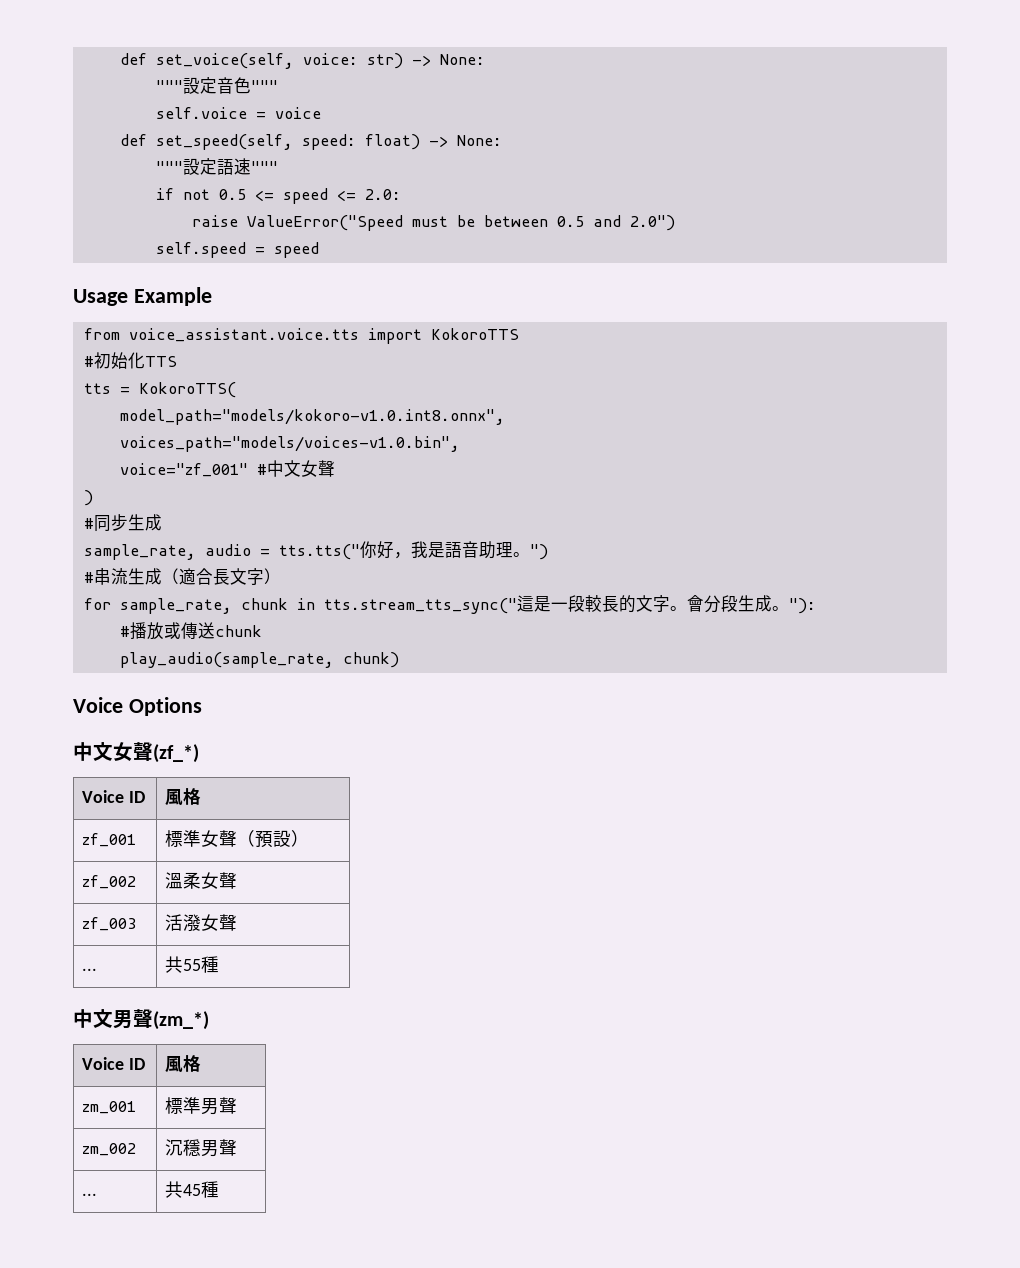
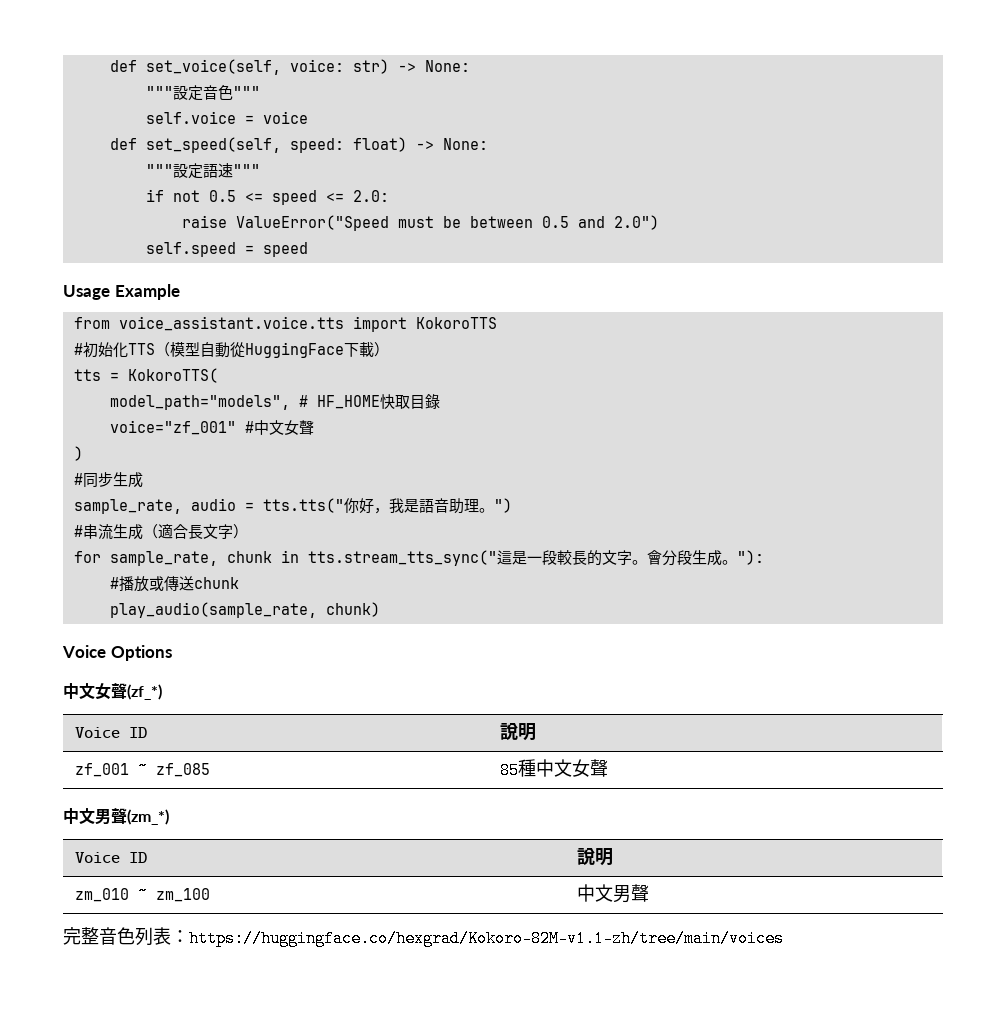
- #初始化TTS
+ #初始化TTS（模型自動從HuggingFace下載）
  tts = KokoroTTS(
- model_path="models/kokoro-v1.0.int8.onnx",
- voices_path="models/voices-v1.0.bin",
+ model_path="models", # HF_HOME快取目錄
  中文女聲(zf_*)
- Voice ID | 風格
+ Voice ID | 說明
- zf_001 | 標準女聲（預設）
- zf_002 | 溫柔女聲
- zf_003 | 活潑女聲
- ... | 共55種
+ zf_001 ~ zf_085 | 85種中文女聲
  中文男聲(zm_*)
- Voice ID | 風格
- zm_001 | 標準男聲
- zm_002 | 沉穩男聲
- ... | 共45種
+ Voice ID | 說明
+ zm_010 ~ zm_100 | 中文男聲
+ 完整音色列表：https://huggingface.co/hexgrad/Kokoro-82M-v1.1-zh/tree/main/voices

